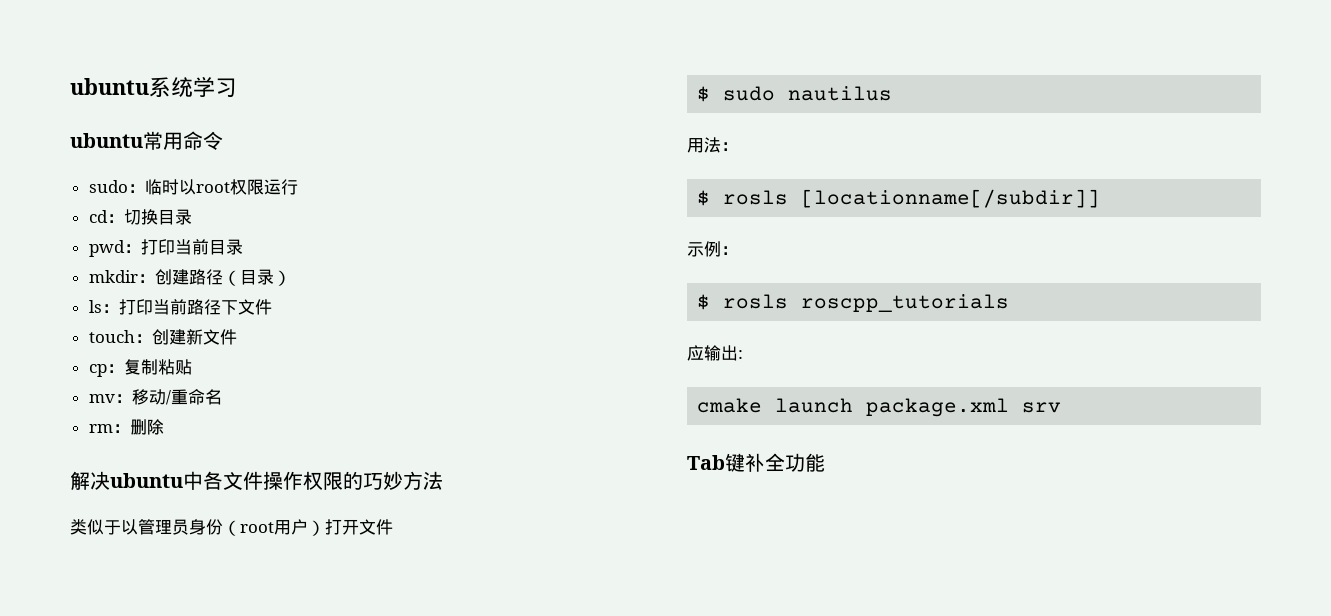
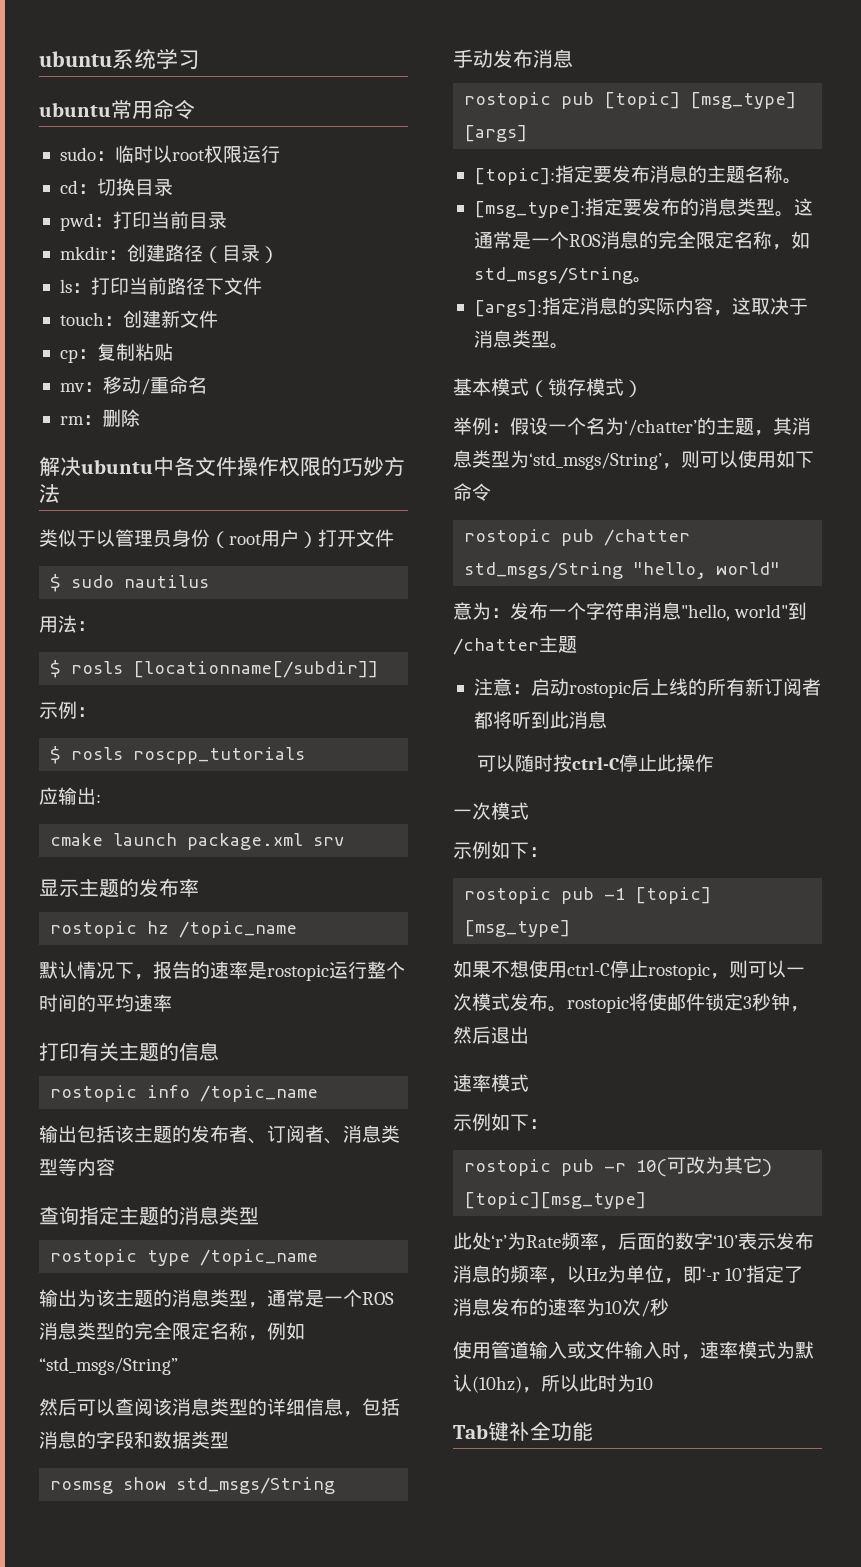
+ 显示主题的发布率
+ rostopic hz /topic_name
+ 默认情况下，报告的速率是rostopic运行整个时间的平均速率
+ 打印有关主题的信息
+ rostopic info /topic_name
+ 输出包括该主题的发布者、订阅者、消息类型等内容
+ 查询指定主题的消息类型
+ rostopic type /topic_name
+ 输出为该主题的消息类型，通常是一个ROS消息类型的完全限定名称，例如“std_msgs/String”
+ 然后可以查阅该消息类型的详细信息，包括消息的字段和数据类型
+ rosmsg show std_msgs/String
+ 手动发布消息
+ rostopic pub [topic] [msg_type] [args]
+ [topic]:指定要发布消息的主题名称。
+ [msg_type]:指定要发布的消息类型。这通常是一个ROS消息的完全限定名称，如std_msgs/String。
+ [args]:指定消息的实际内容，这取决于消息类型。
+ 基本模式（锁存模式）
+ 举例：假设一个名为‘/chatter’的主题，其消息类型为‘std_msgs/String’，则可以使用如下命令
+ rostopic pub /chatter std_msgs/String "hello, world"
+ 意为：发布一个字符串消息"hello, world"到/chatter主题
+ 注意：启动rostopic后上线的所有新订阅者都将听到此消息
+ 可以随时按ctrl-C停止此操作
+ 一次模式
+ 示例如下：
+ rostopic pub -1 [topic] [msg_type]
+ 如果不想使用ctrl-C停止rostopic，则可以一次模式发布。rostopic将使邮件锁定3秒钟，然后退出
+ 速率模式
+ 示例如下：
+ rostopic pub -r 10(可改为其它) [topic][msg_type]
+ 此处‘r’为Rate频率，后面的数字‘10’表示发布消息的频率，以Hz为单位，即‘-r 10’指定了消息发布的速率为10次/秒
+ 使用管道输入或文件输入时，速率模式为默认(10hz)，所以此时为10

